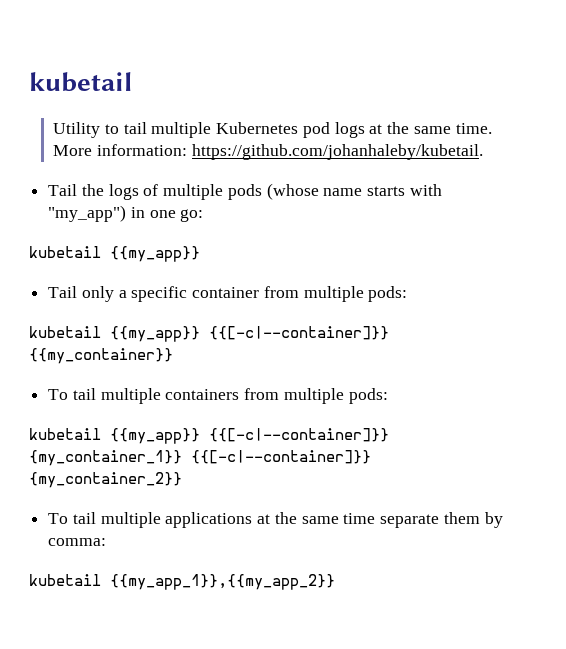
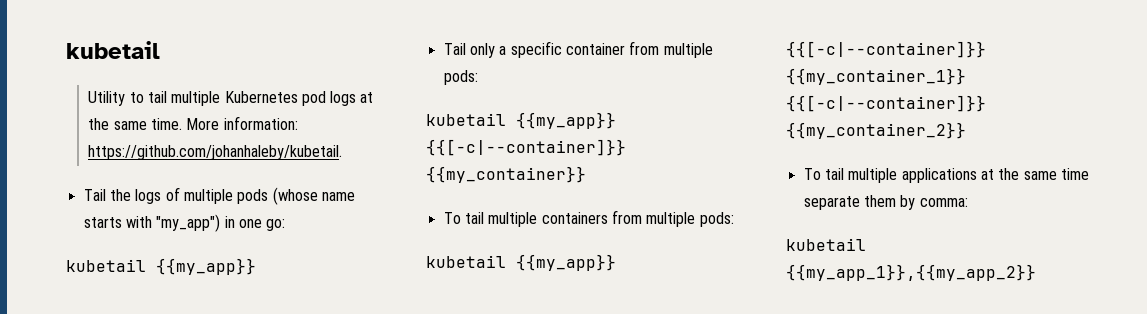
- kubetail {{my_app}} {{[-c|--container]}} {my_container_1}} {{[-c|--container]}} {my_container_2}}
+ kubetail {{my_app}} {{[-c|--container]}} {{my_container_1}} {{[-c|--container]}} {{my_container_2}}

